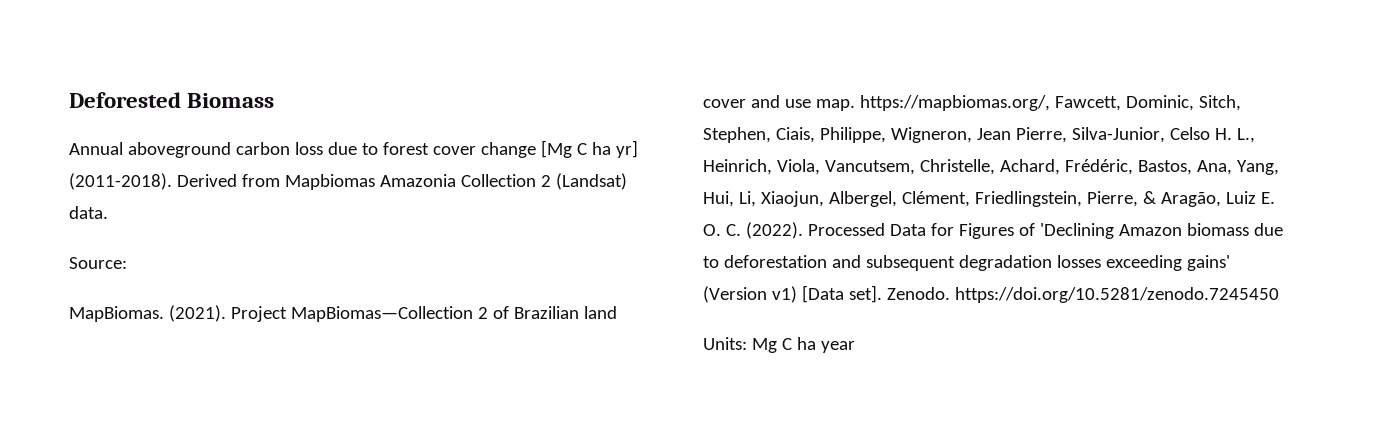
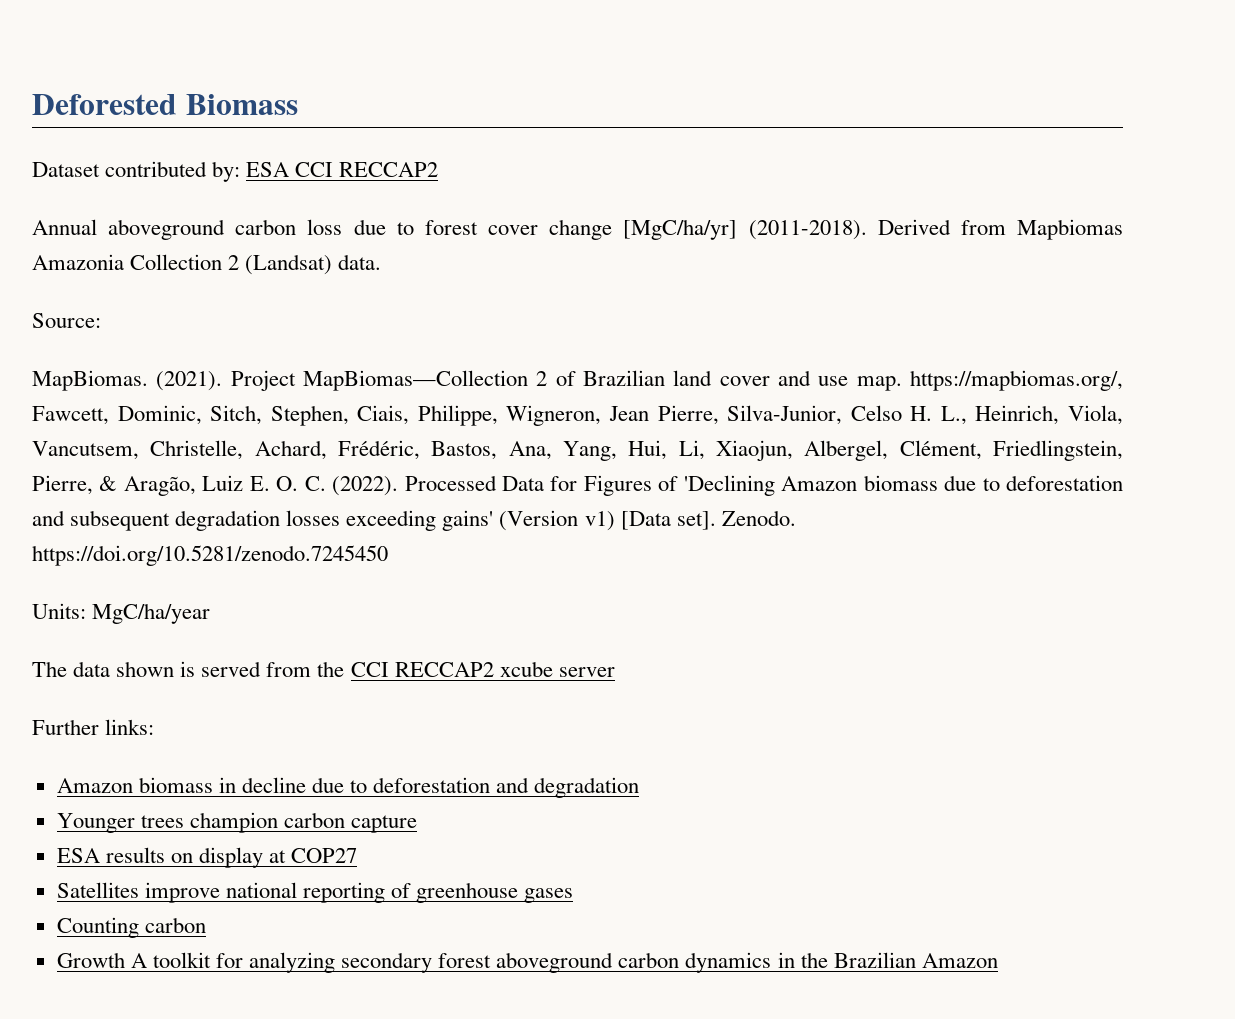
+ Dataset contributed by: ESA CCI RECCAP2
- Annual aboveground carbon loss due to forest cover change [Mg C ha yr] (2011-2018).
+ Annual aboveground carbon loss due to forest cover change [MgC/ha/yr] (2011-2018).
- Units: Mg C ha year
+ Units: MgC/ha/year
+ The data shown is served from the CCI RECCAP2 xcube server
+ Further links:
+ Amazon biomass in decline due to deforestation and degradation
+ Younger trees champion carbon capture
+ ESA results on display at COP27
+ Satellites improve national reporting of greenhouse gases
+ Counting carbon
+ Growth A toolkit for analyzing secondary forest aboveground carbon dynamics in the Brazilian Amazon

